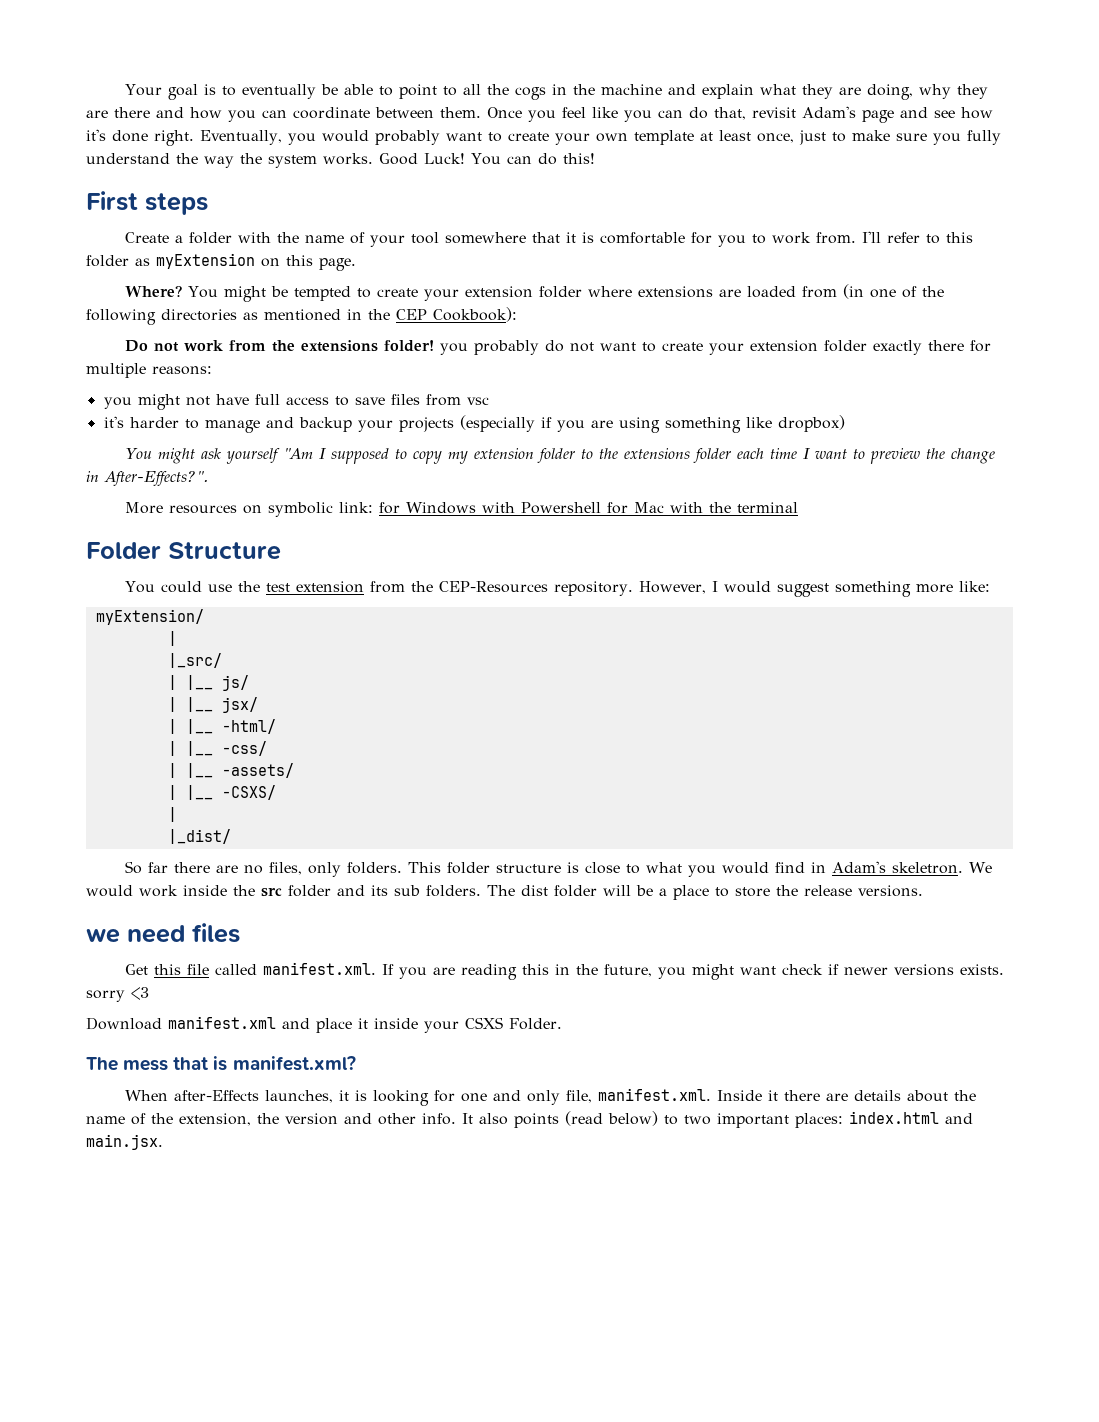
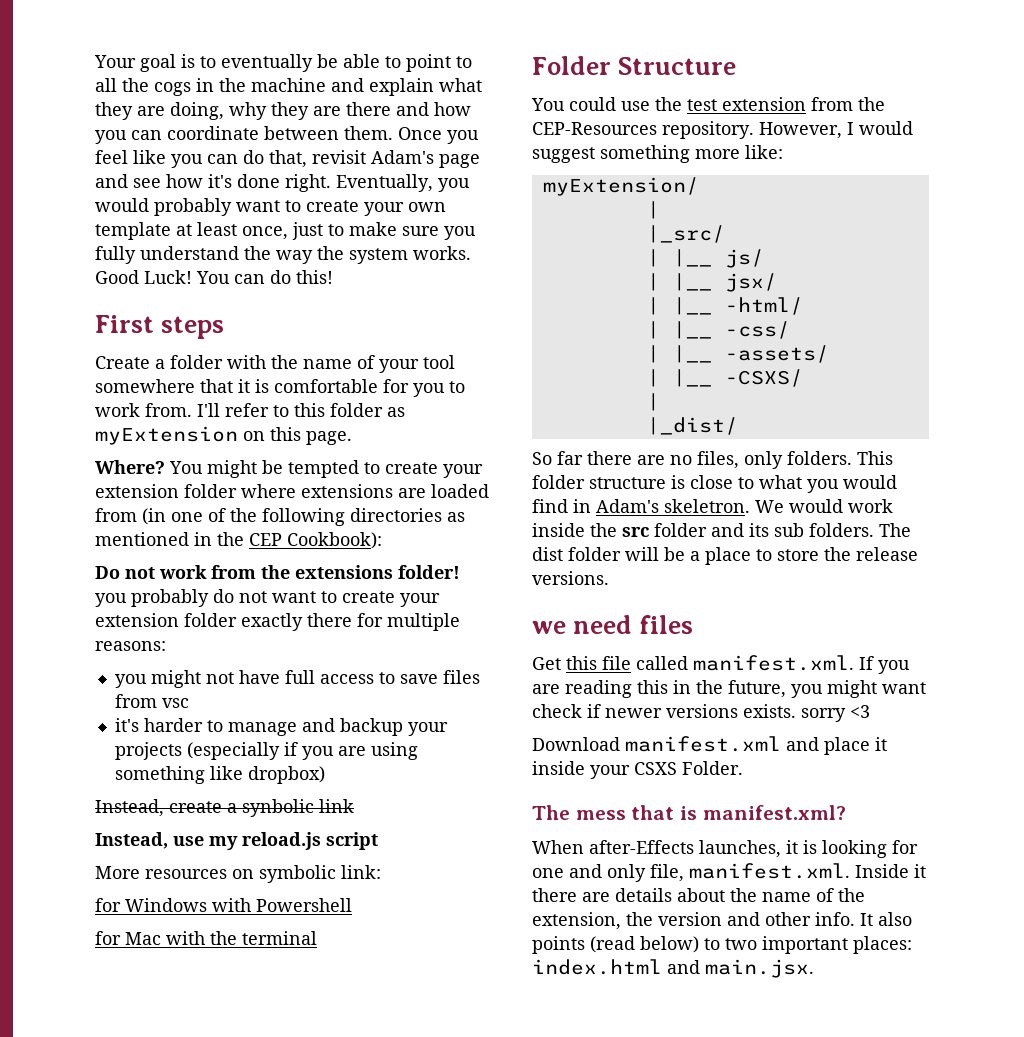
- You might ask yourself "Am I supposed to copy my extension folder to the extensions folder each time I want to preview the change in After-Effects?".
+ Instead, create a synbolic link
+ Instead, use my reload.js script
- More resources on symbolic link: for Windows with Powershell for Mac with the terminal
+ More resources on symbolic link:
+ for Windows with Powershell
+ for Mac with the terminal

